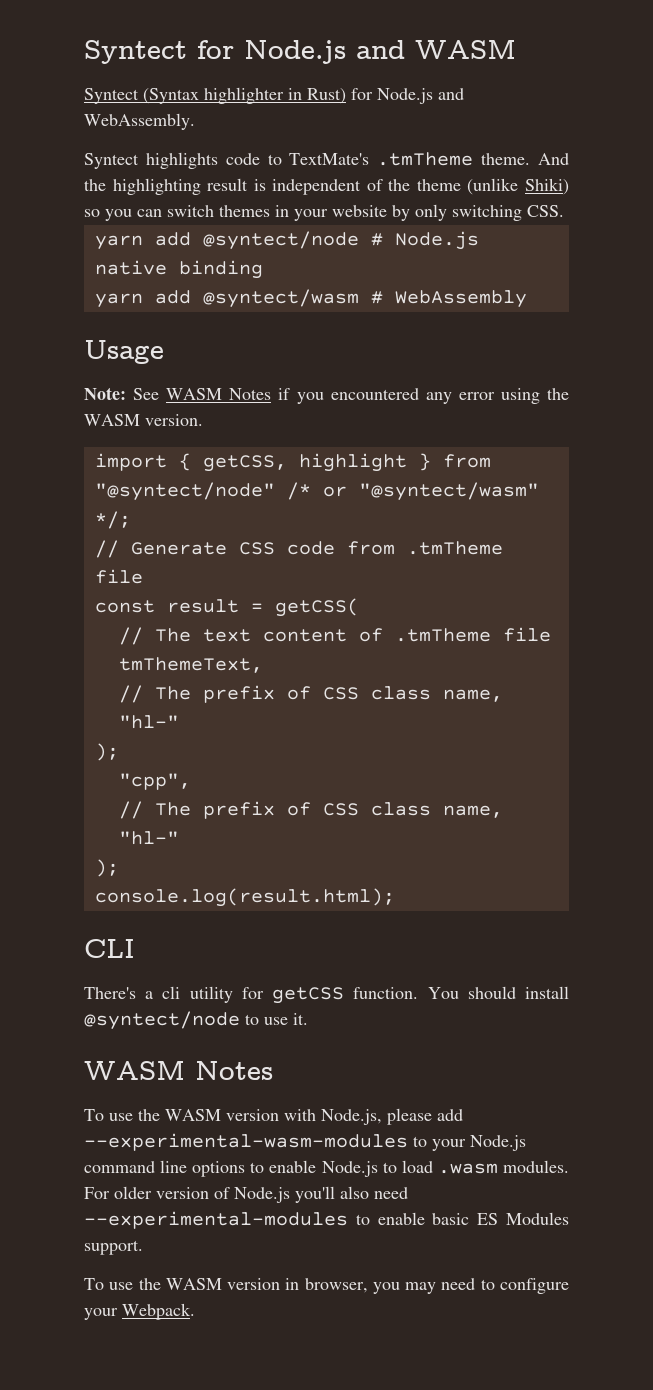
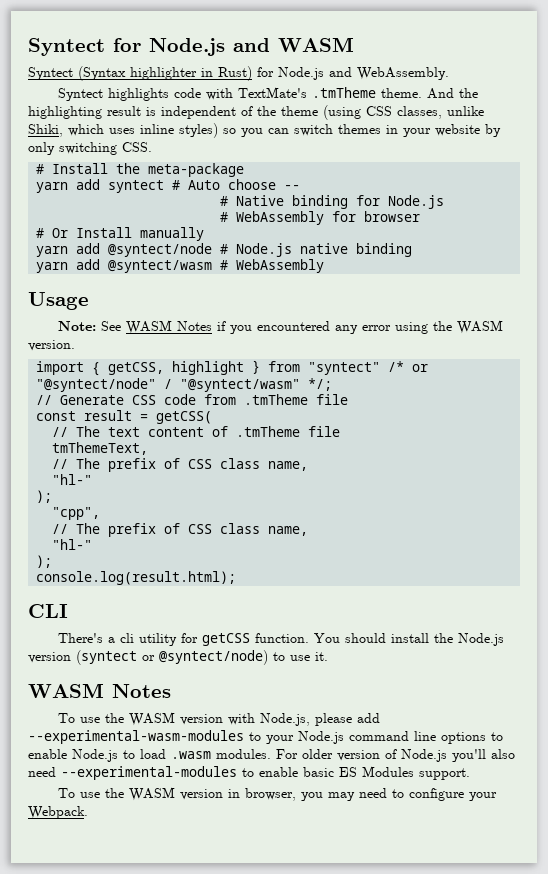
- Syntect highlights code to TextMate's .tmTheme theme.
+ Syntect highlights code with TextMate's .tmTheme theme.
- And the highlighting result is independent of the theme (unlike Shiki) so you can switch themes in your website by only switching CSS.
+ And the highlighting result is independent of the theme (using CSS classes, unlike Shiki, which uses inline styles) so you can switch themes in your website by only switching CSS.
+ # Install the meta-package
+ yarn add syntect # Auto choose --
+ # Native binding for Node.js
+ # WebAssembly for browser
+ # Or Install manually
- import { getCSS, highlight } from "@syntect/node" /* or "@syntect/wasm" */;
+ import { getCSS, highlight } from "syntect" /* or "@syntect/node" / "@syntect/wasm" */;
- You should install @syntect/node to use it.
+ You should install the Node.js version (syntect or @syntect/node) to use it.

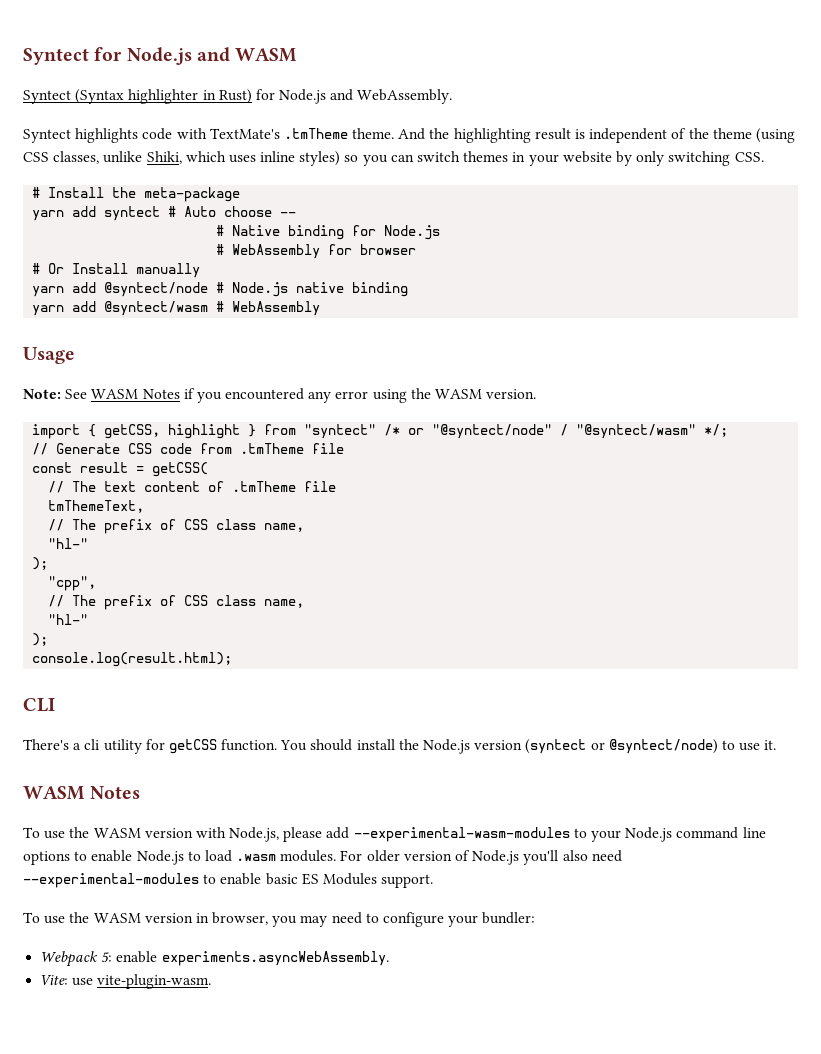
- To use the WASM version in browser, you may need to configure your Webpack.
+ To use the WASM version in browser, you may need to configure your bundler:
+ Webpack 5: enable experiments.asyncWebAssembly.
+ Vite: use vite-plugin-wasm.

